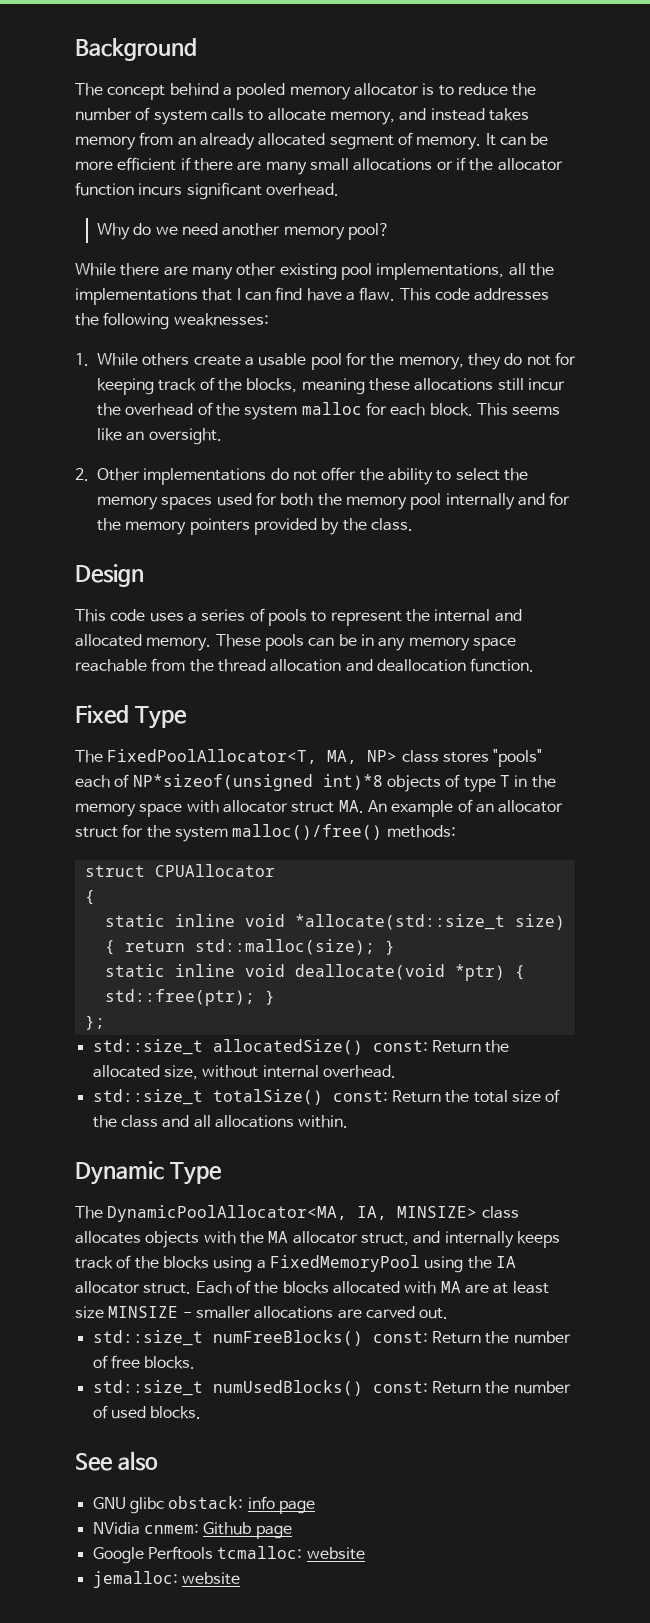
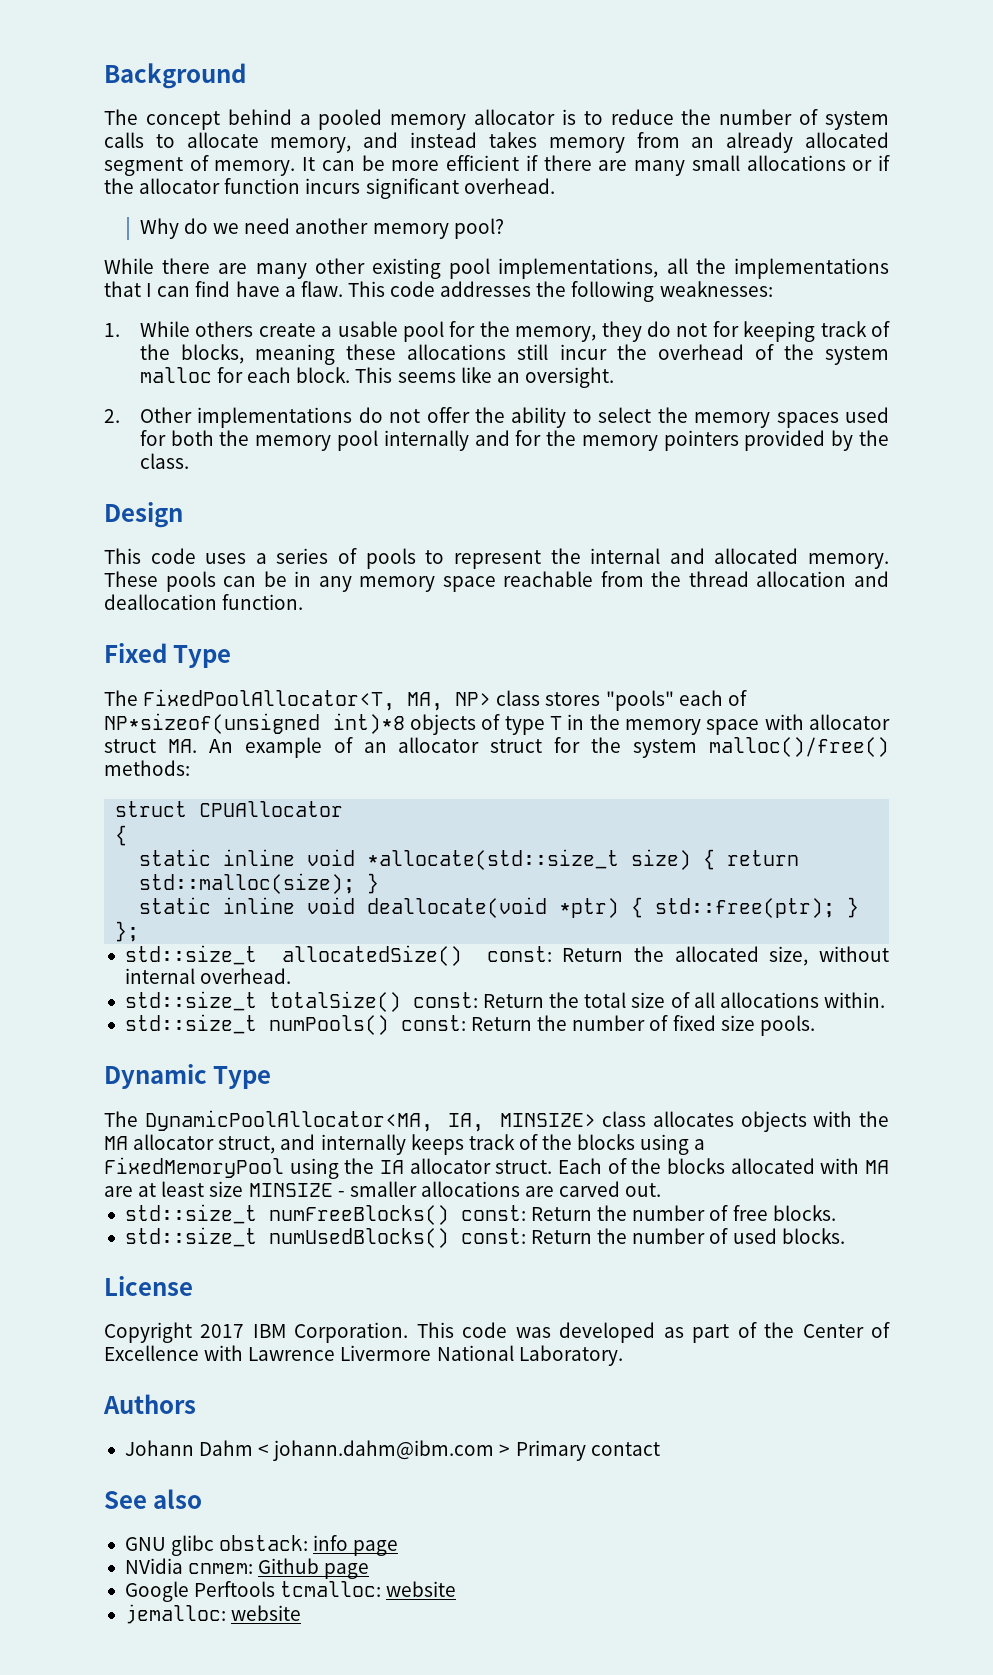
- std::size_t totalSize() const: Return the total size of the class and all allocations within.
+ std::size_t totalSize() const: Return the total size of all allocations within.
+ std::size_t numPools() const: Return the number of fixed size pools.
+ License
+ Copyright 2017 IBM Corporation. This code was developed as part of the Center of Excellence with Lawrence Livermore National Laboratory.
+ Authors
+ Johann Dahm < johann.dahm@ibm.com > Primary contact

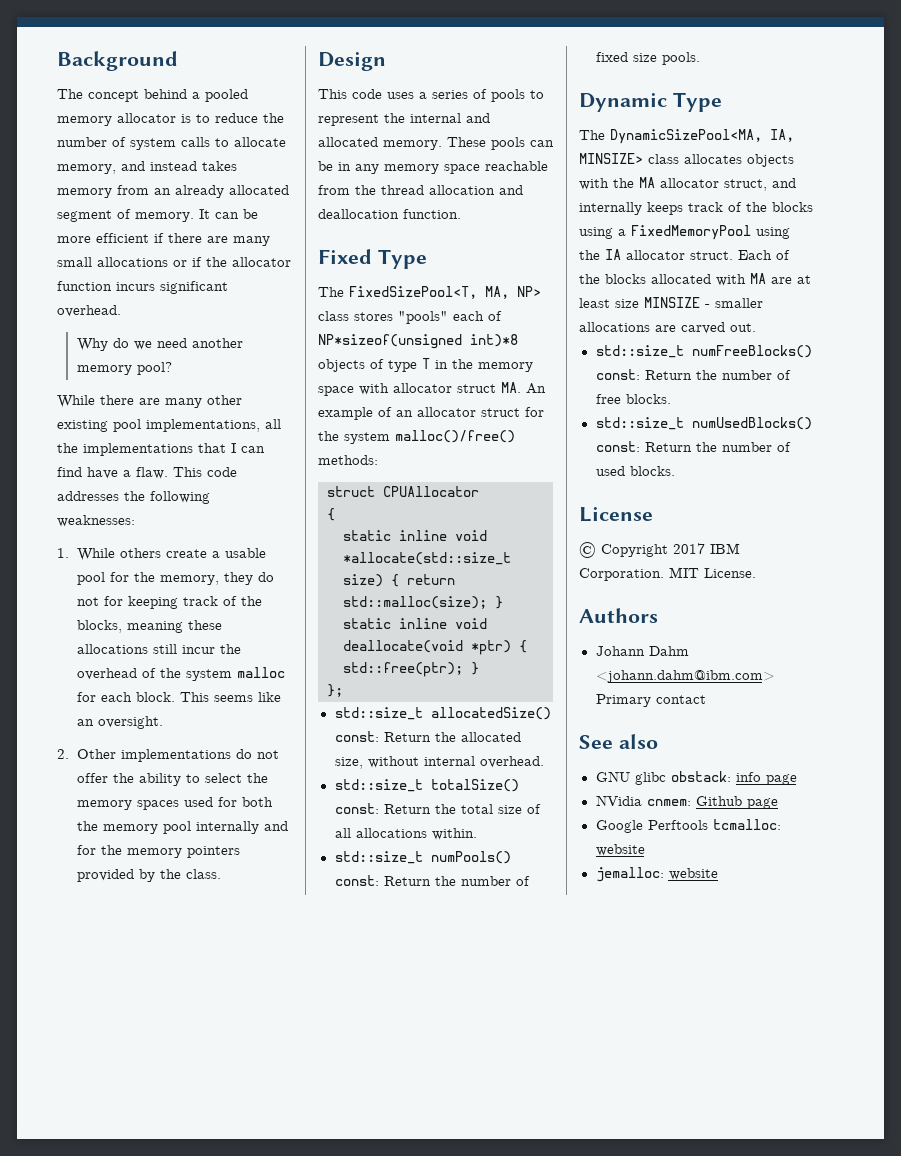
- The FixedPoolAllocator<T, MA, NP> class stores "pools" each of NP*sizeof(unsigned int)*8 objects of type T in the memory space with allocator struct MA. An example of an allocator struct for the system malloc()/free() methods:
+ The FixedSizePool<T, MA, NP> class stores "pools" each of NP*sizeof(unsigned int)*8 objects of type T in the memory space with allocator struct MA. An example of an allocator struct for the system malloc()/free() methods:
- The DynamicPoolAllocator<MA, IA, MINSIZE> class allocates objects with the MA allocator struct, and internally keeps track of the blocks using a FixedMemoryPool using the IA allocator struct.
+ The DynamicSizePool<MA, IA, MINSIZE> class allocates objects with the MA allocator struct, and internally keeps track of the blocks using a FixedMemoryPool using the IA allocator struct.
- Copyright 2017 IBM Corporation.
+ © Copyright 2017 IBM Corporation.
- This code was developed as part of the Center of Excellence with Lawrence Livermore National Laboratory.
+ MIT License.
- Johann Dahm < johann.dahm@ibm.com > Primary contact
+ Johann Dahm <johann.dahm@ibm.com> Primary contact

